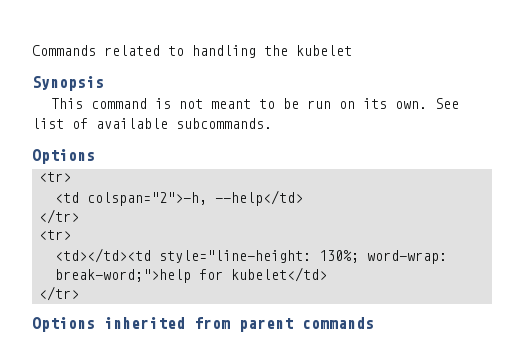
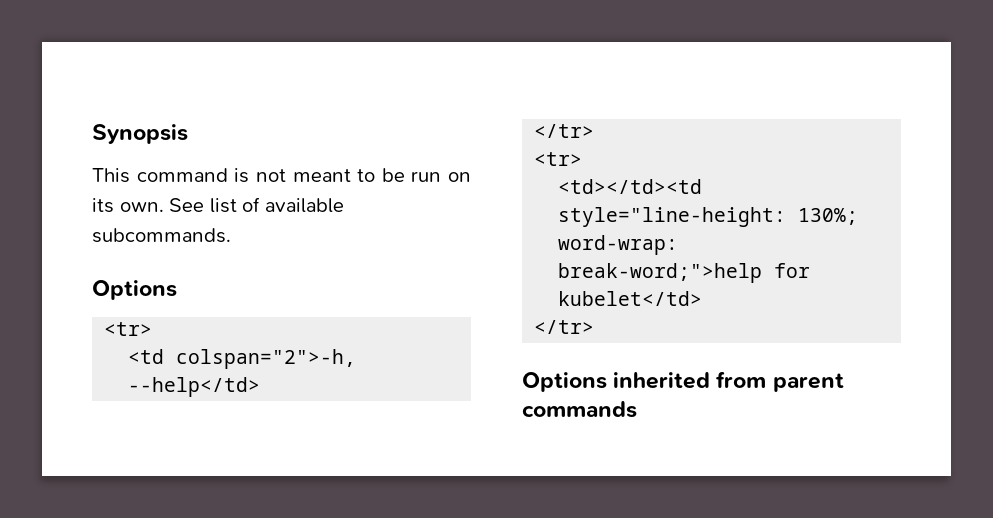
- Commands related to handling the kubelet

